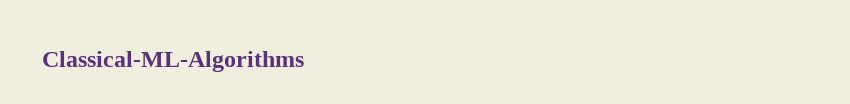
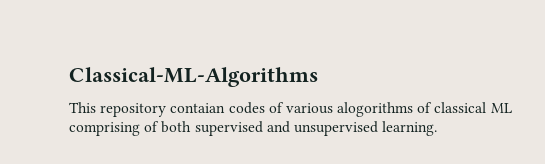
+ This repository contaian codes of various alogorithms of classical ML comprising of both supervised and unsupervised learning.

